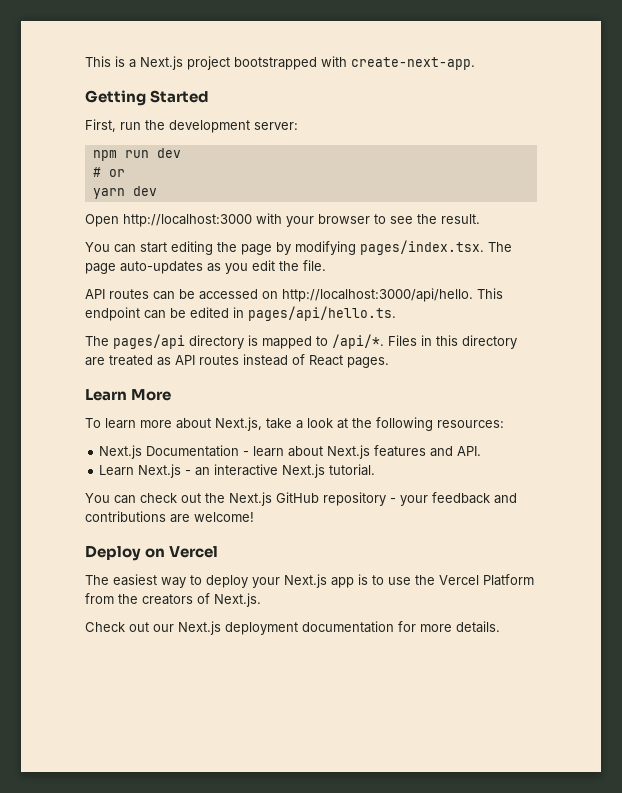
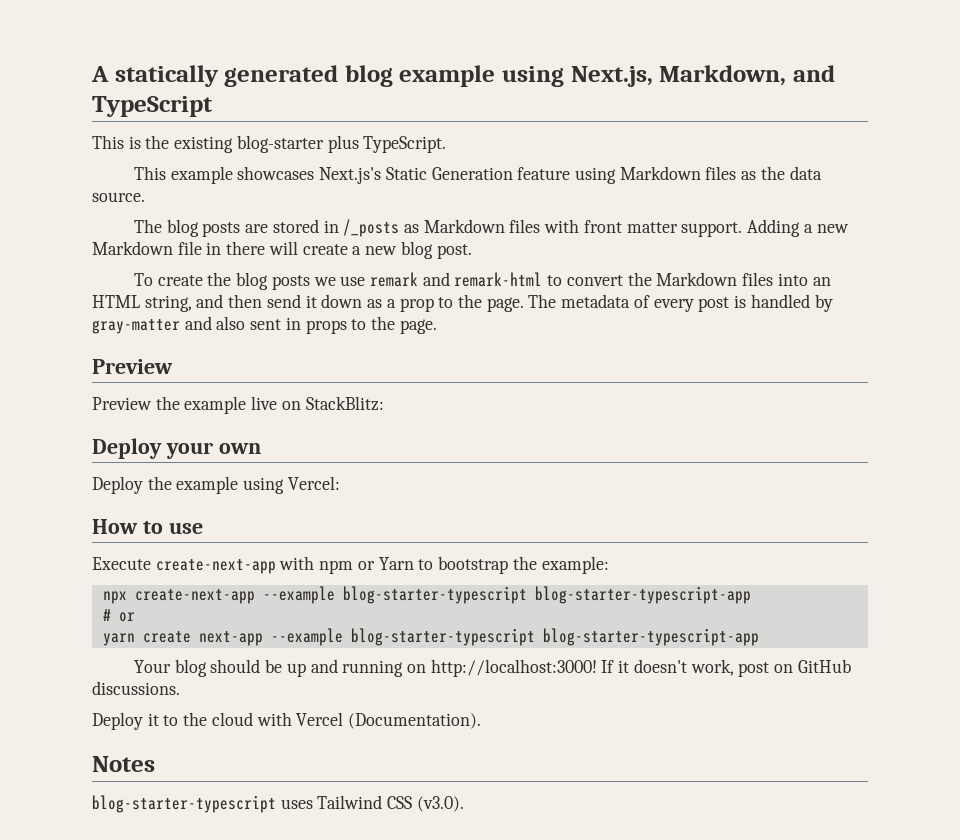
- This is a Next.js project bootstrapped with create-next-app.
- Getting Started
- First, run the development server:
- npm run dev
+ A statically generated blog example using Next.js, Markdown, and TypeScript
+ This is the existing blog-starter plus TypeScript.
+ This example showcases Next.js's Static Generation feature using Markdown files as the data source.
+ The blog posts are stored in /_posts as Markdown files with front matter support. Adding a new Markdown file in there will create a new blog post.
+ To create the blog posts we use remark and remark-html to convert the Markdown files into an HTML string, and then send it down as a prop to the page. The metadata of every post is handled by gray-matter and also sent in props to the page.
+ Preview
+ Preview the example live on StackBlitz:
+ Deploy your own
+ Deploy the example using Vercel:
+ How to use
+ Execute create-next-app with npm or Yarn to bootstrap the example:
+ npx create-next-app --example blog-starter-typescript blog-starter-typescript-app
  # or
- yarn dev
- Open http://localhost:3000 with your browser to see the result.
- You can start editing the page by modifying pages/index.tsx. The page auto-updates as you edit the file.
- API routes can be accessed on http://localhost:3000/api/hello. This endpoint can be edited in pages/api/hello.ts.
- The pages/api directory is mapped to /api/*. Files in this directory are treated as API routes instead of React pages.
- Learn More
- To learn more about Next.js, take a look at the following resources:
- Next.js Documentation - learn about Next.js features and API.
- Learn Next.js - an interactive Next.js tutorial.
- You can check out the Next.js GitHub repository - your feedback and contributions are welcome!
- Deploy on Vercel
- The easiest way to deploy your Next.js app is to use the Vercel Platform from the creators of Next.js.
- Check out our Next.js deployment documentation for more details.
+ yarn create next-app --example blog-starter-typescript blog-starter-typescript-app
+ Your blog should be up and running on http://localhost:3000! If it doesn't work, post on GitHub discussions.
+ Deploy it to the cloud with Vercel (Documentation).
+ Notes
+ blog-starter-typescript uses Tailwind CSS (v3.0).

